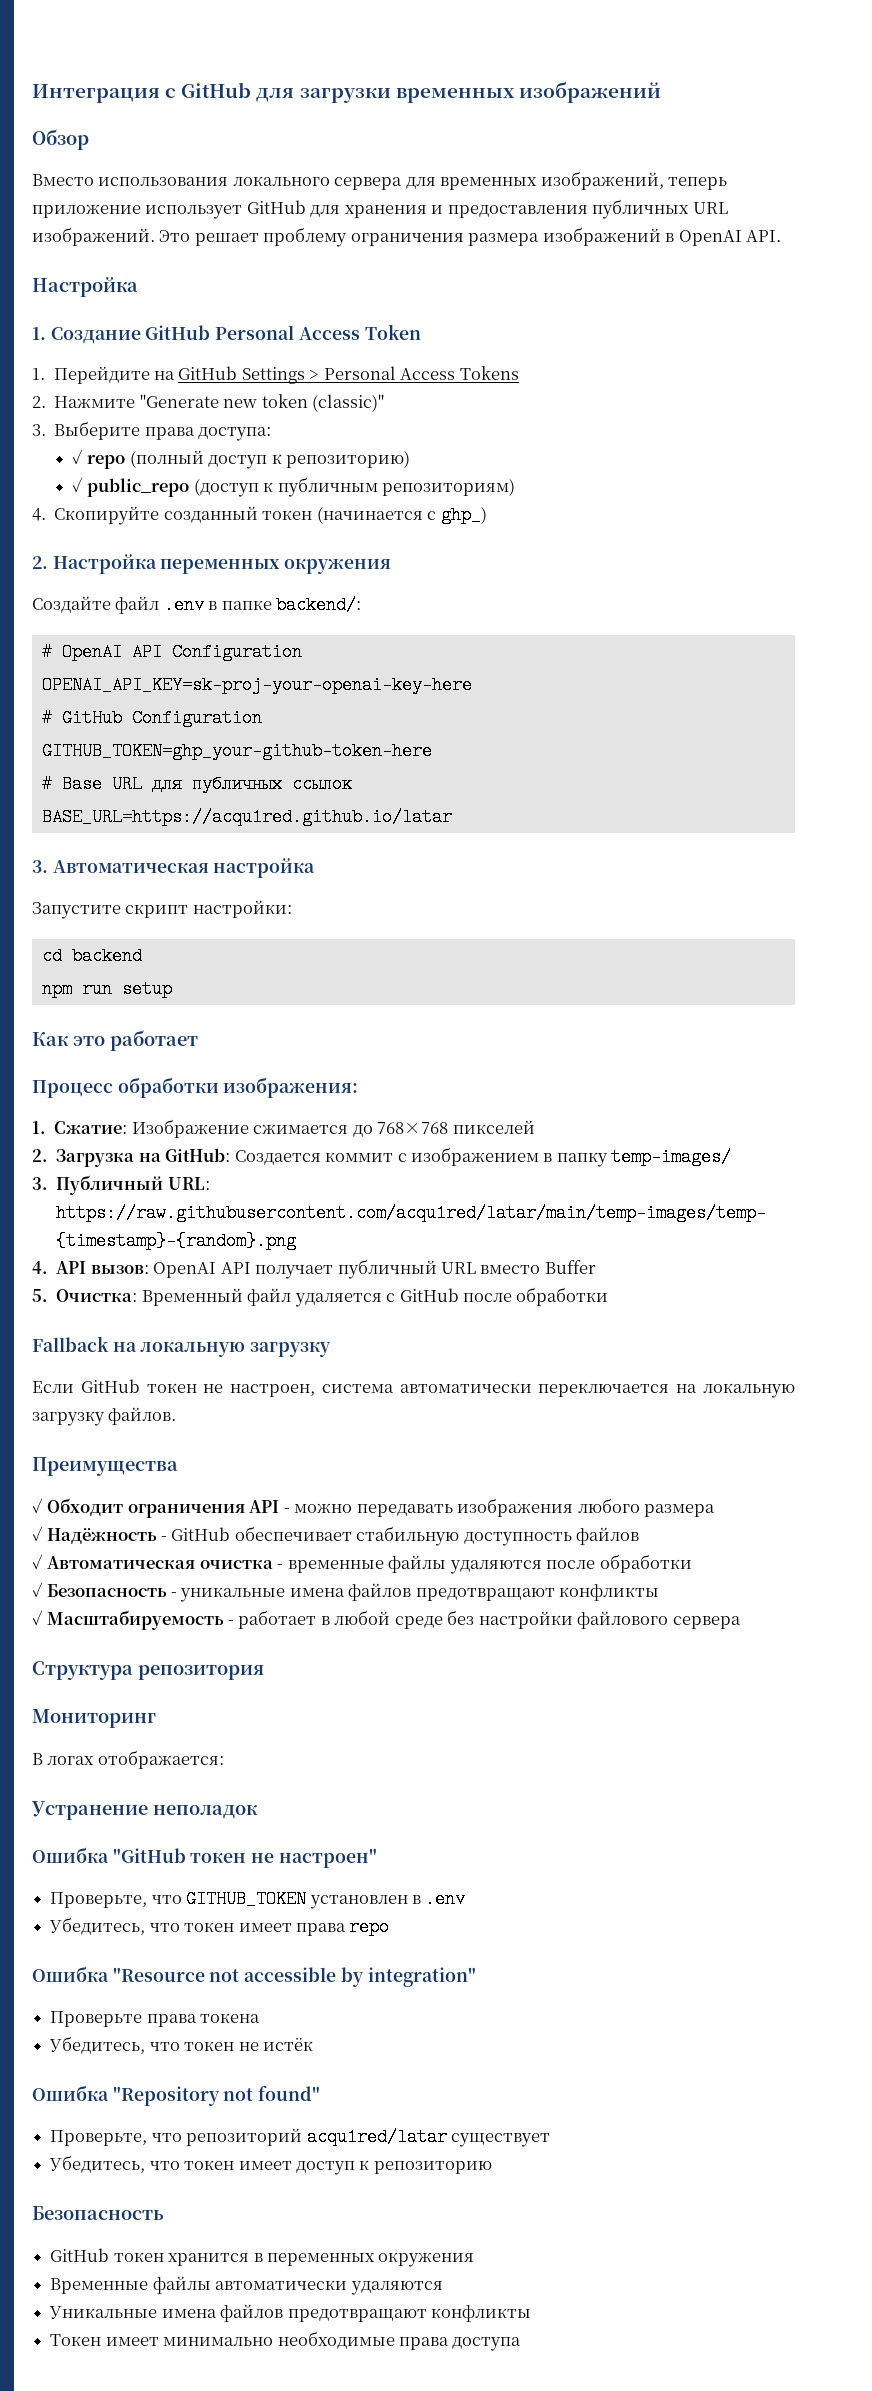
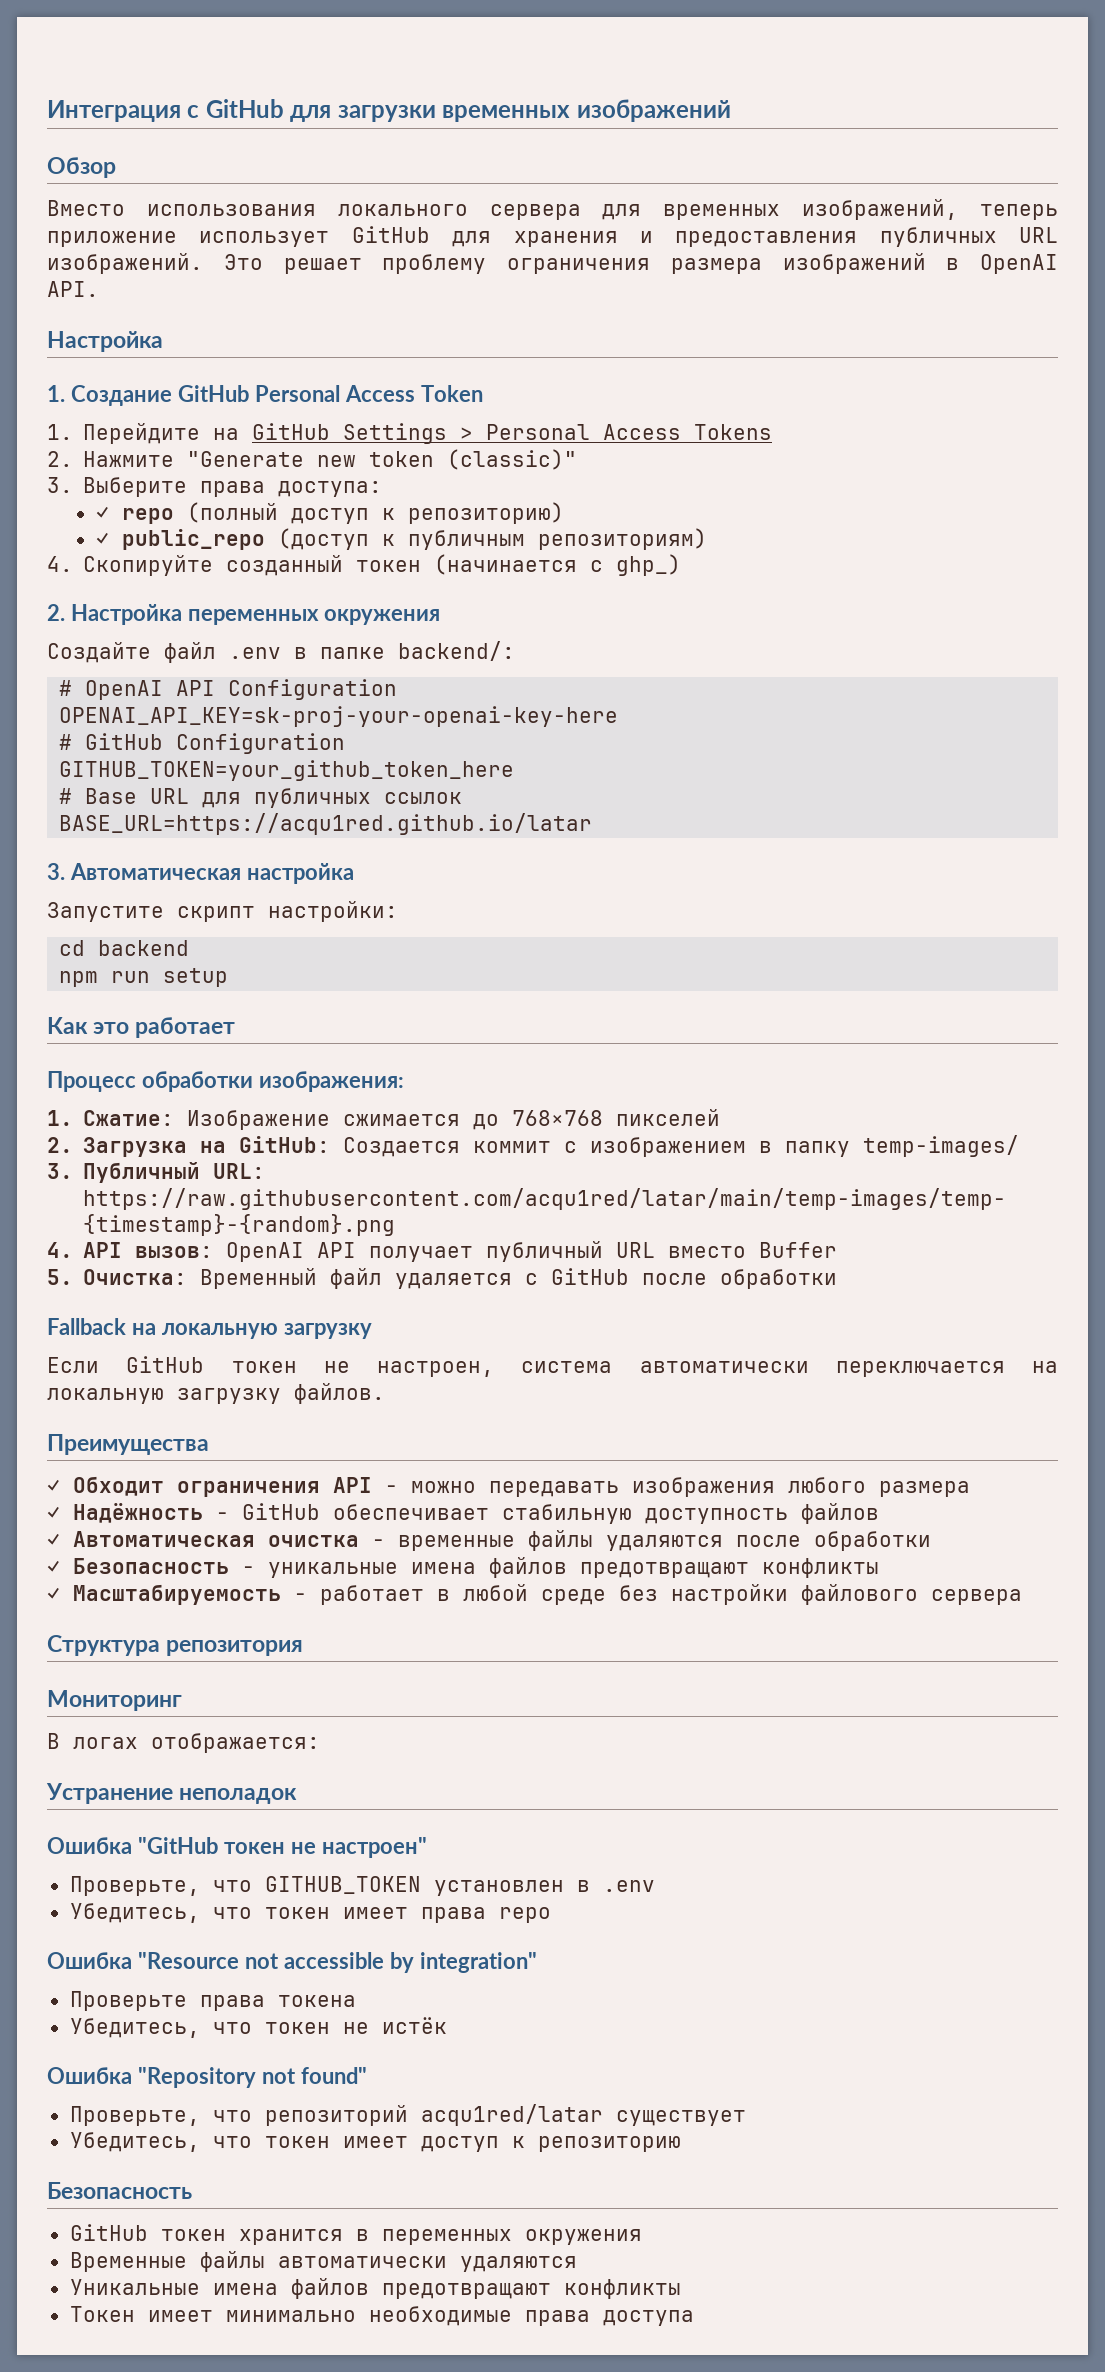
- GITHUB_TOKEN=ghp_your-github-token-here
+ GITHUB_TOKEN=your_github_token_here

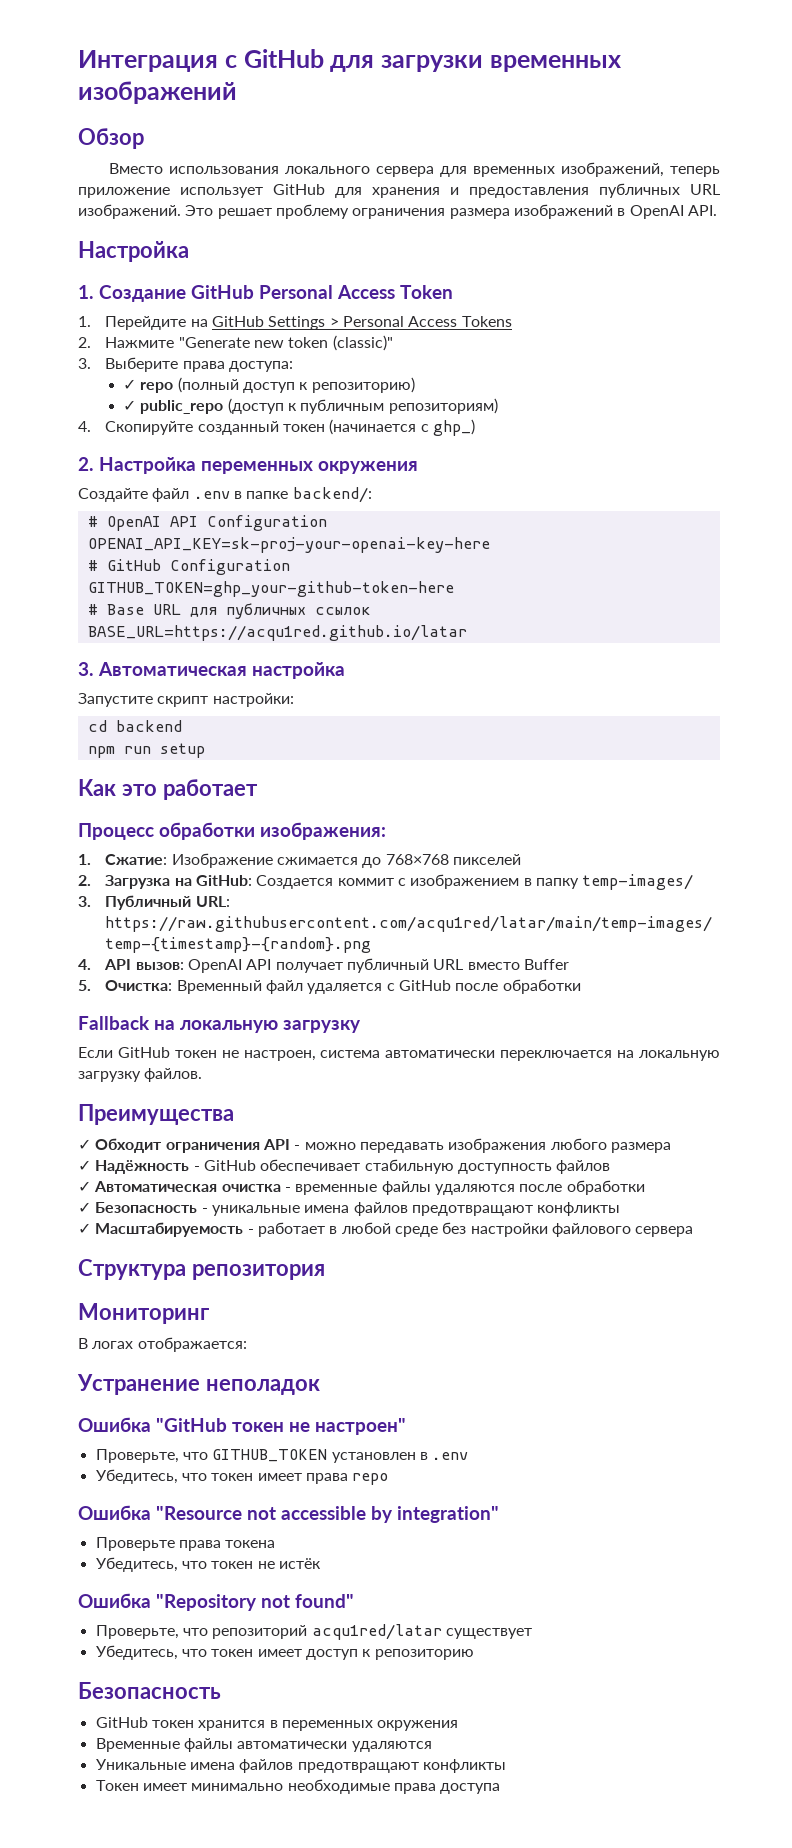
- GITHUB_TOKEN=your_github_token_here
+ GITHUB_TOKEN=ghp_your-github-token-here

